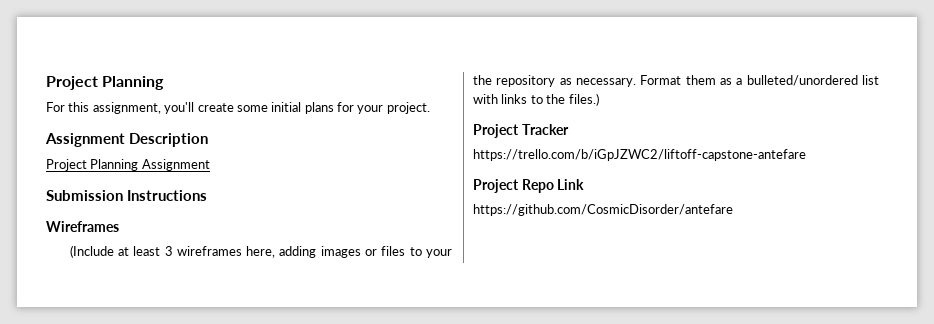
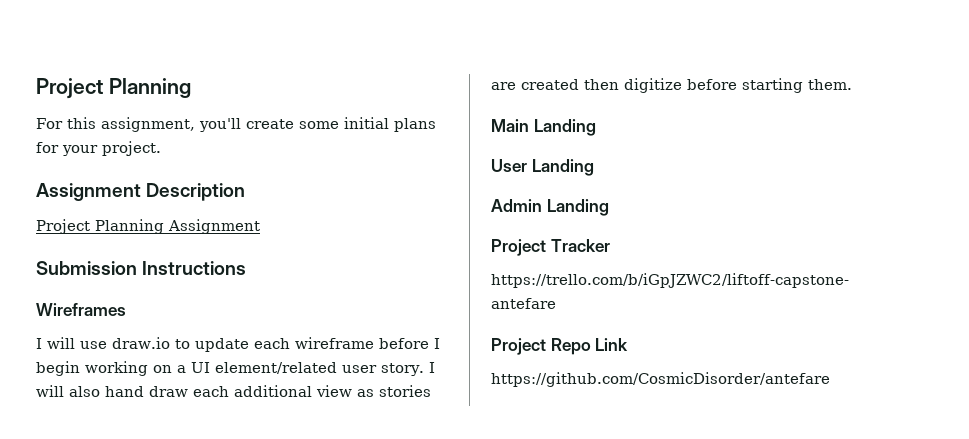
- (Include at least 3 wireframes here, adding images or files to your the repository as necessary. Format them as a bulleted/unordered list with links to the files.)
+ I will use draw.io to update each wireframe before I begin working on a UI element/related user story. I will also hand draw each additional view as stories are created then digitize before starting them.
+ Main Landing
+ User Landing
+ Admin Landing

